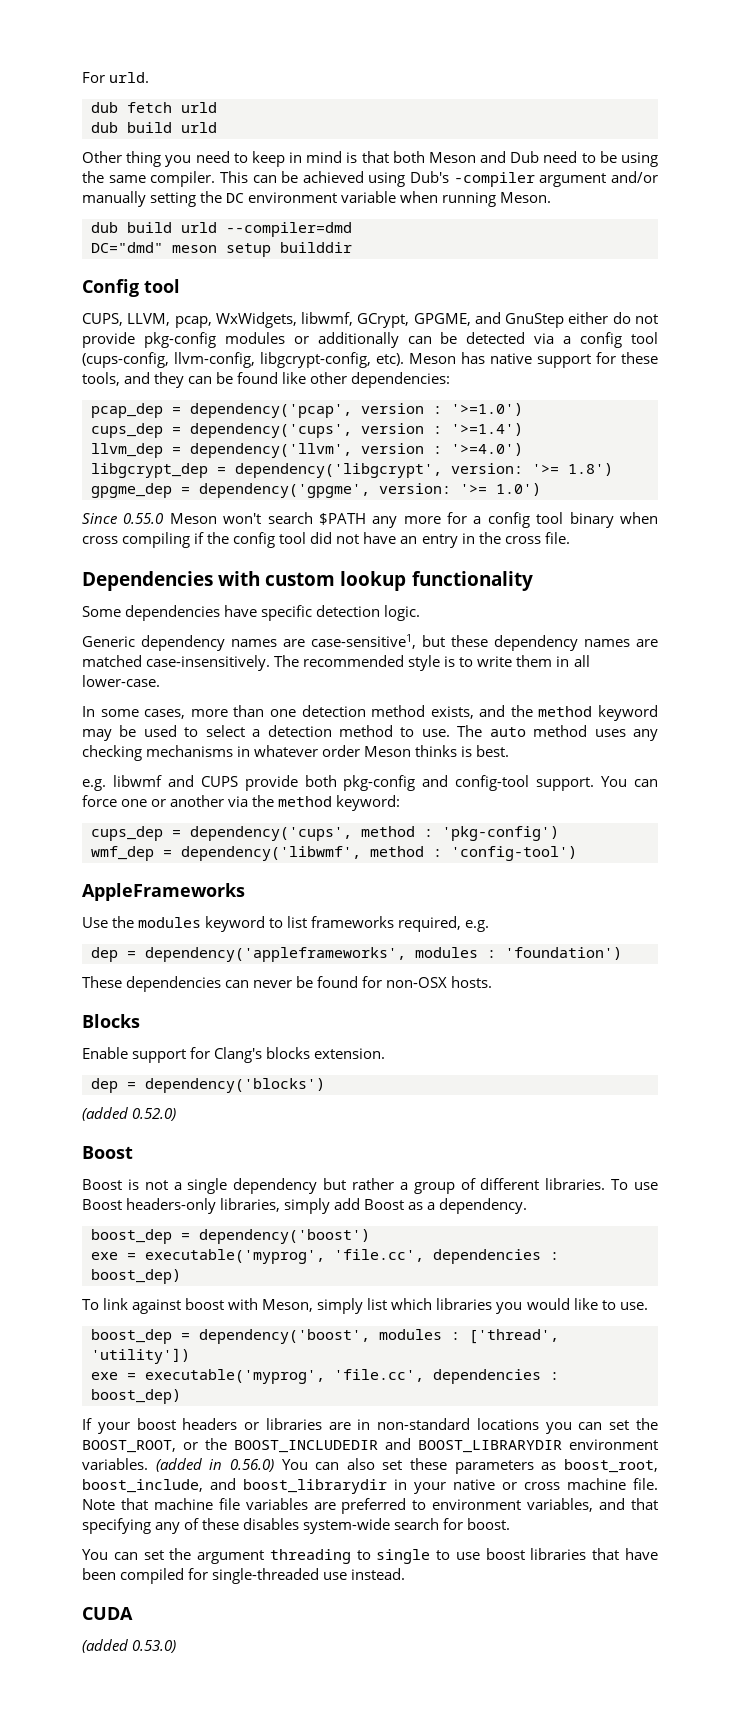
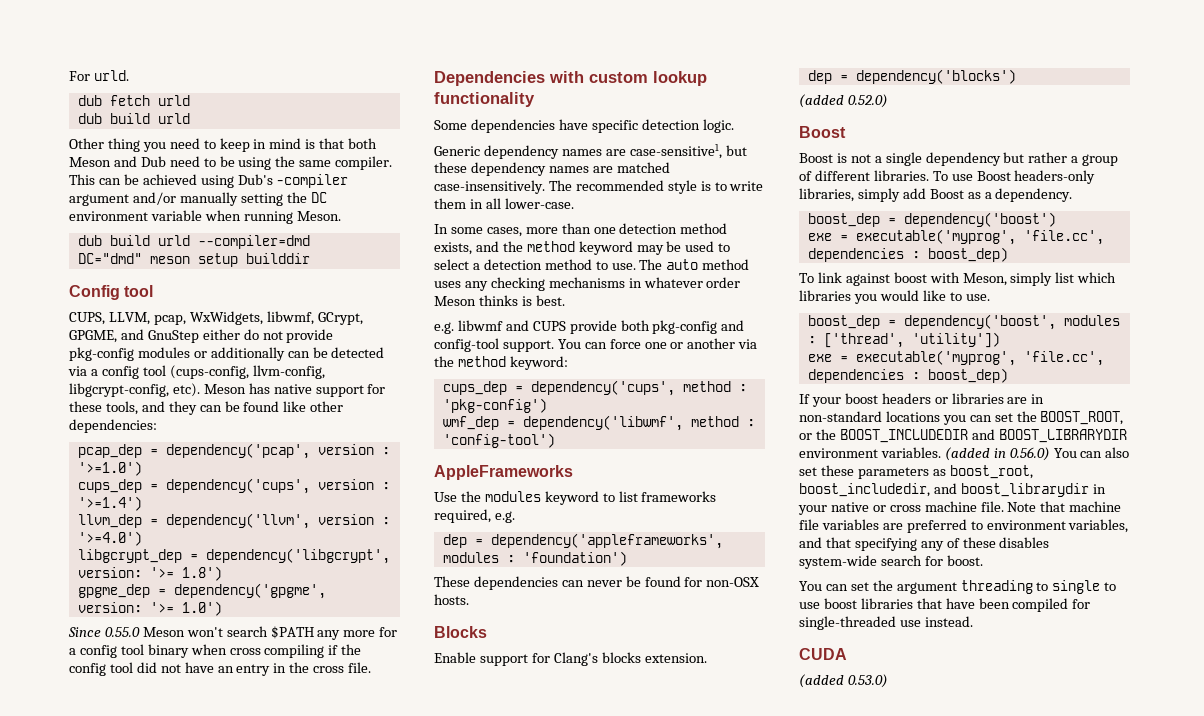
- (added in 0.56.0) You can also set these parameters as boost_root, boost_include, and boost_librarydir in your native or cross machine file.
+ (added in 0.56.0) You can also set these parameters as boost_root, boost_includedir, and boost_librarydir in your native or cross machine file.

